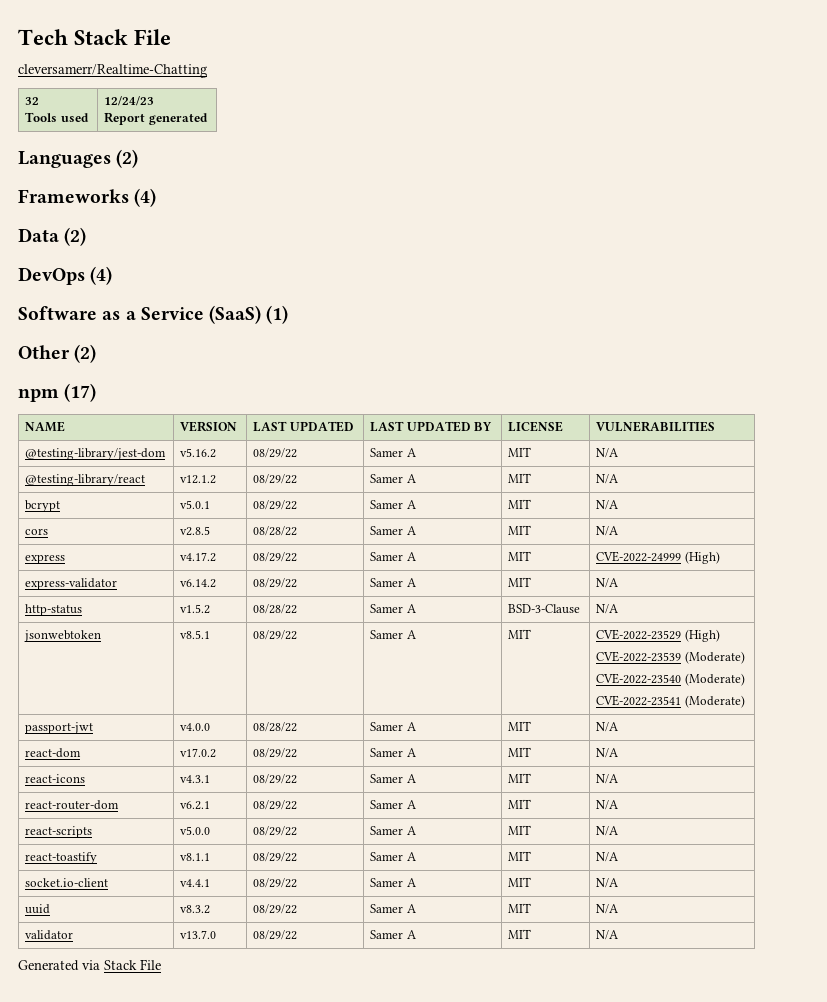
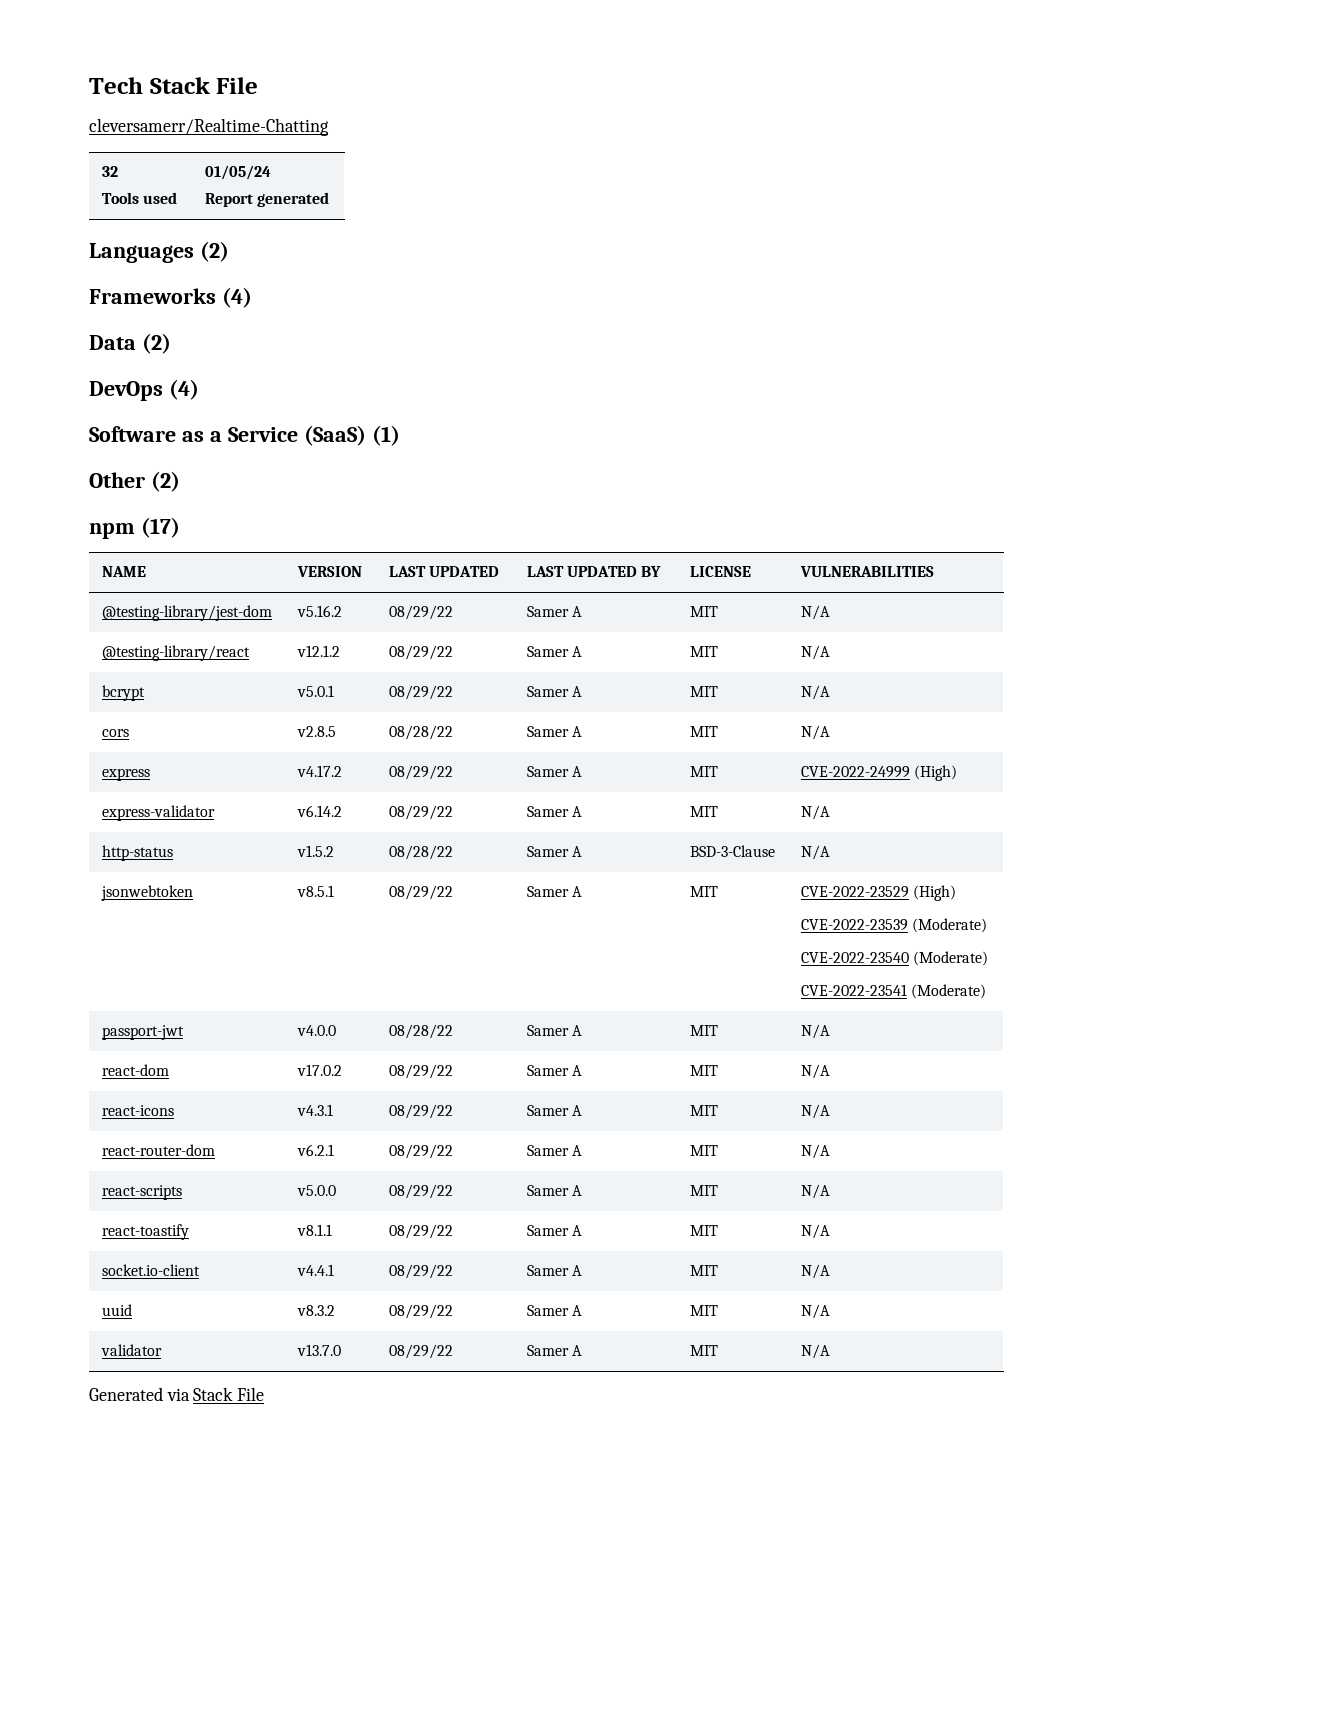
  32
- Tools used | 12/24/23
+ Tools used | 01/05/24

